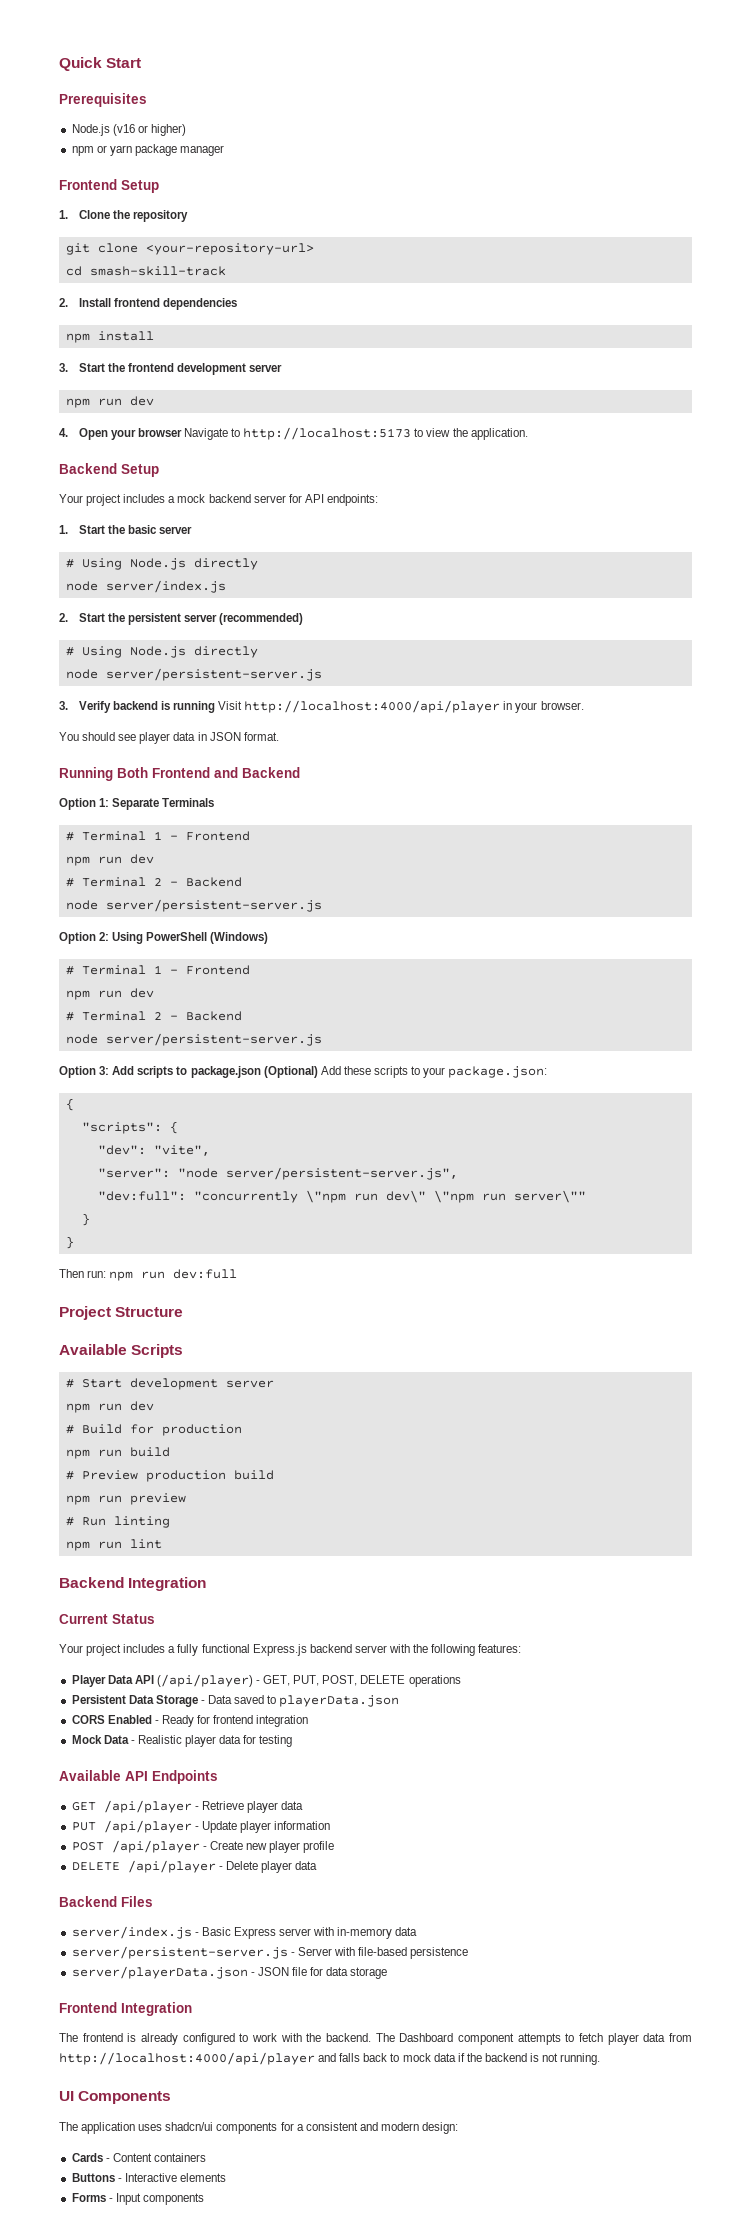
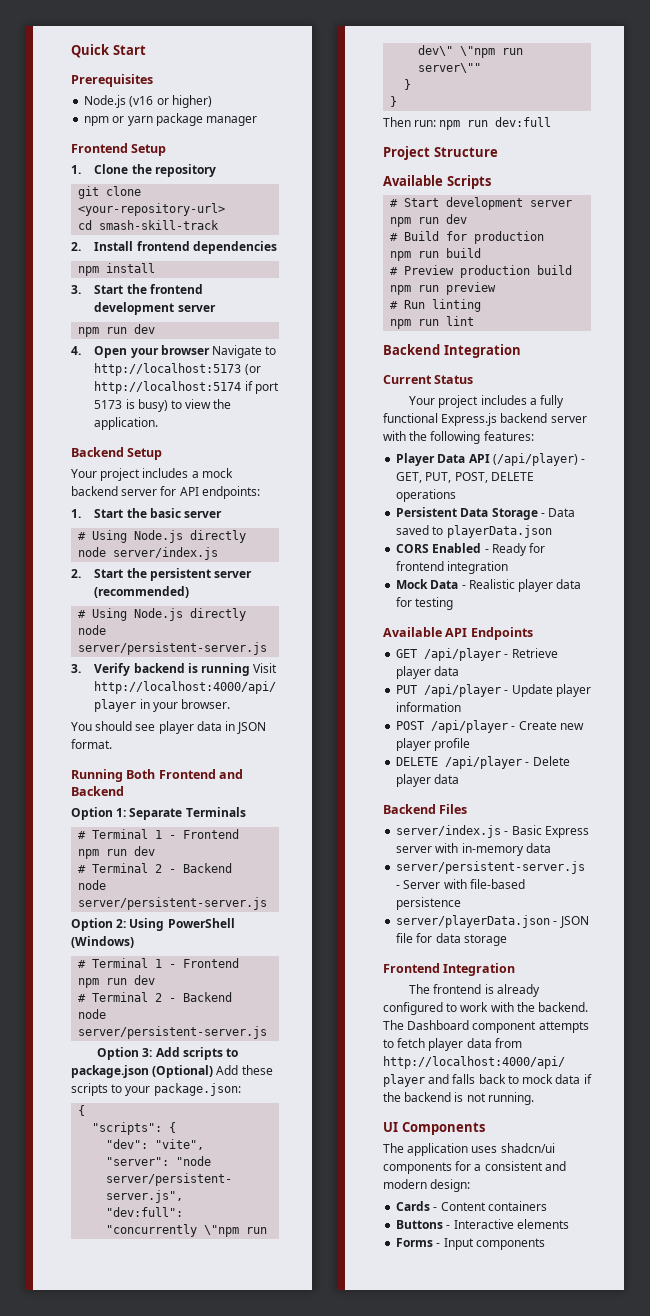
- 4. Open your browser Navigate to http://localhost:5173 to view the application.
+ 4. Open your browser Navigate to http://localhost:5173 (or http://localhost:5174 if port 5173 is busy) to view the application.

